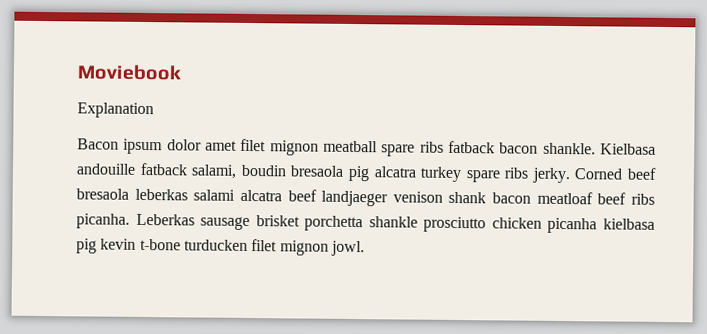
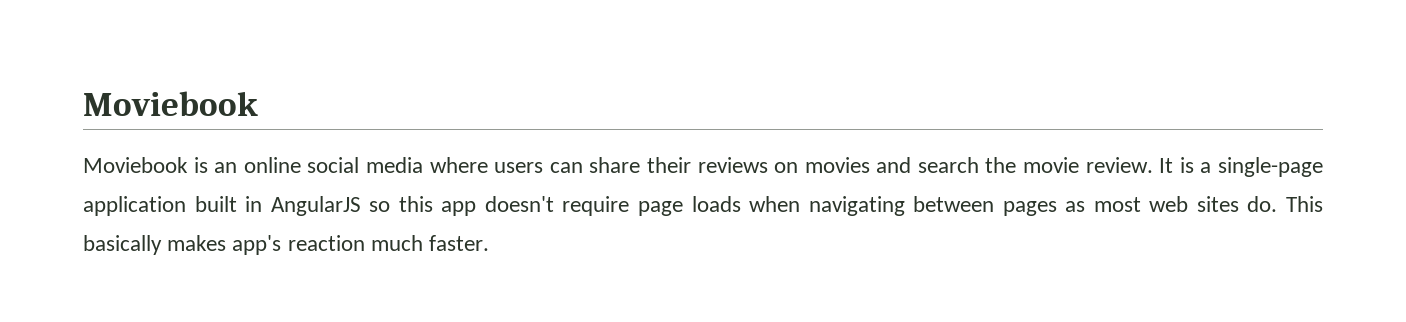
- Explanation
- Bacon ipsum dolor amet filet mignon meatball spare ribs fatback bacon shankle. Kielbasa andouille fatback salami, boudin bresaola pig alcatra turkey spare ribs jerky. Corned beef bresaola leberkas salami alcatra beef landjaeger venison shank bacon meatloaf beef ribs picanha. Leberkas sausage brisket porchetta shankle prosciutto chicken picanha kielbasa pig kevin t-bone turducken filet mignon jowl.
+ Moviebook is an online social media where users can share their reviews on movies and search the movie review. It is a single-page application built in AngularJS so this app doesn't require page loads when navigating between pages as most web sites do. This basically makes app's reaction much faster.

